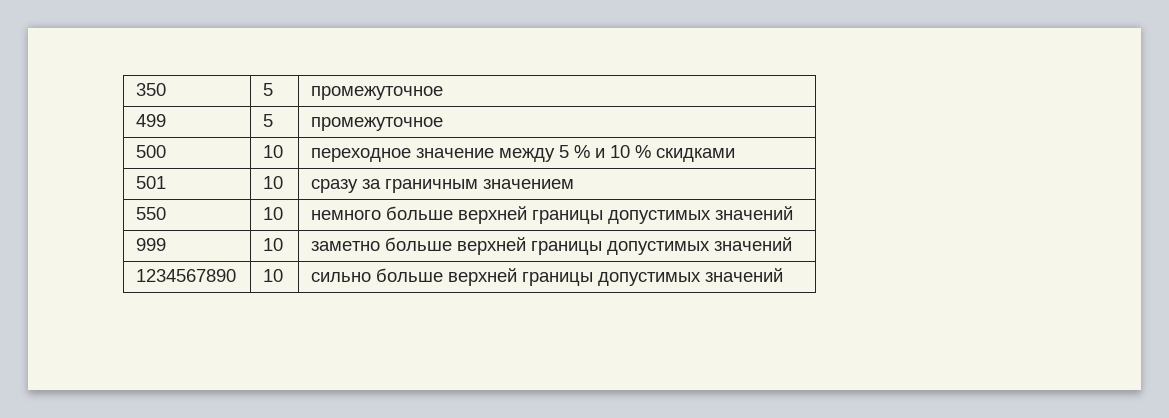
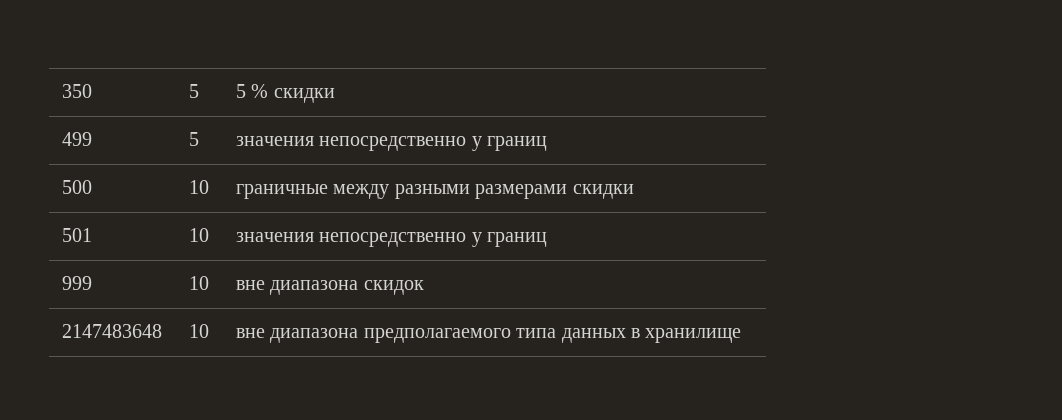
- 350 | 5 | промежуточное
+ 350 | 5 | 5 % скидки
- 499 | 5 | промежуточное
- 500 | 10 | переходное значение между 5 % и 10 % скидками
- 501 | 10 | сразу за граничным значением
- 550 | 10 | немного больше верхней границы допустимых значений
- 999 | 10 | заметно больше верхней границы допустимых значений
- 1234567890 | 10 | сильно больше верхней границы допустимых значений
+ 499 | 5 | значения непосредственно у границ
+ 500 | 10 | граничные между разными размерами скидки
+ 501 | 10 | значения непосредственно у границ
+ 999 | 10 | вне диапазона скидок
+ 2147483648 | 10 | вне диапазона предполагаемого типа данных в хранилище

